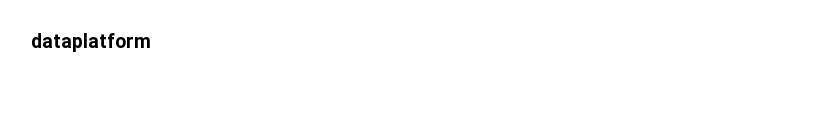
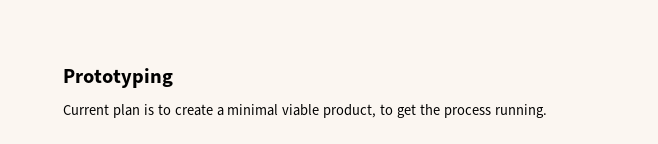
- dataplatform
+ Prototyping
+ Current plan is to create a minimal viable product, to get the process running.

